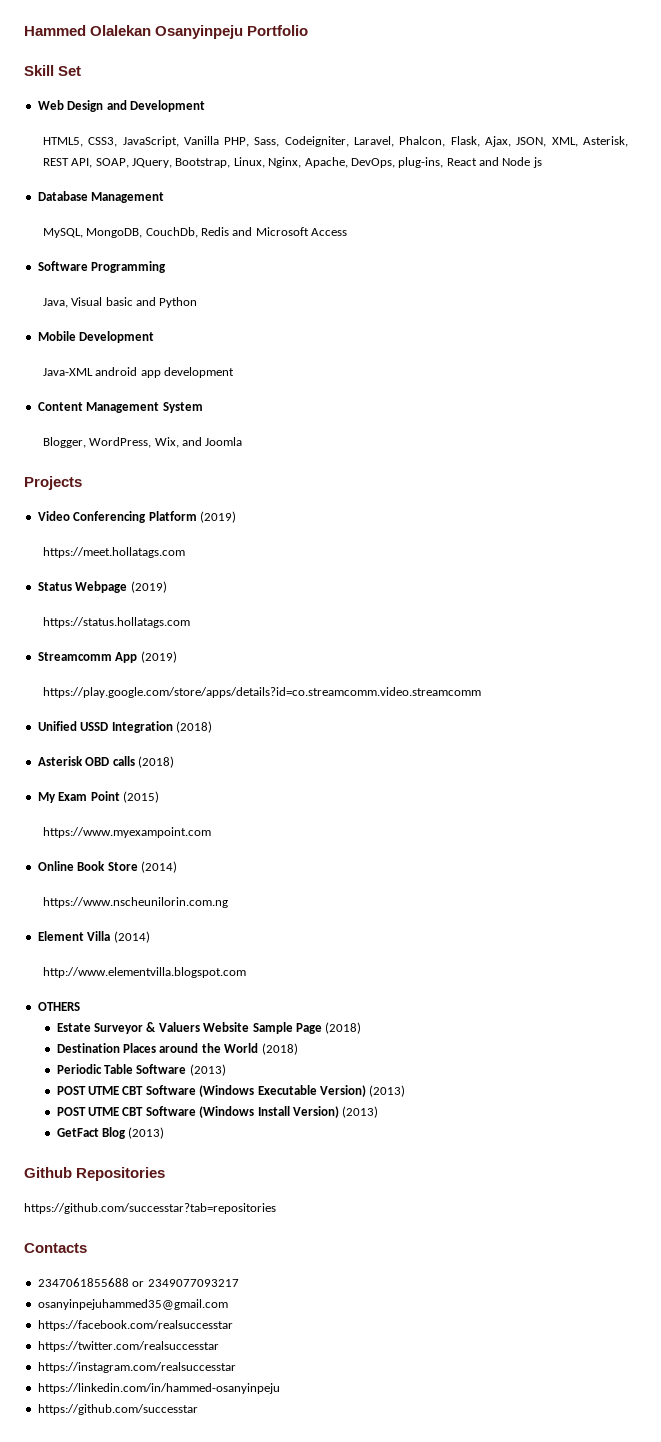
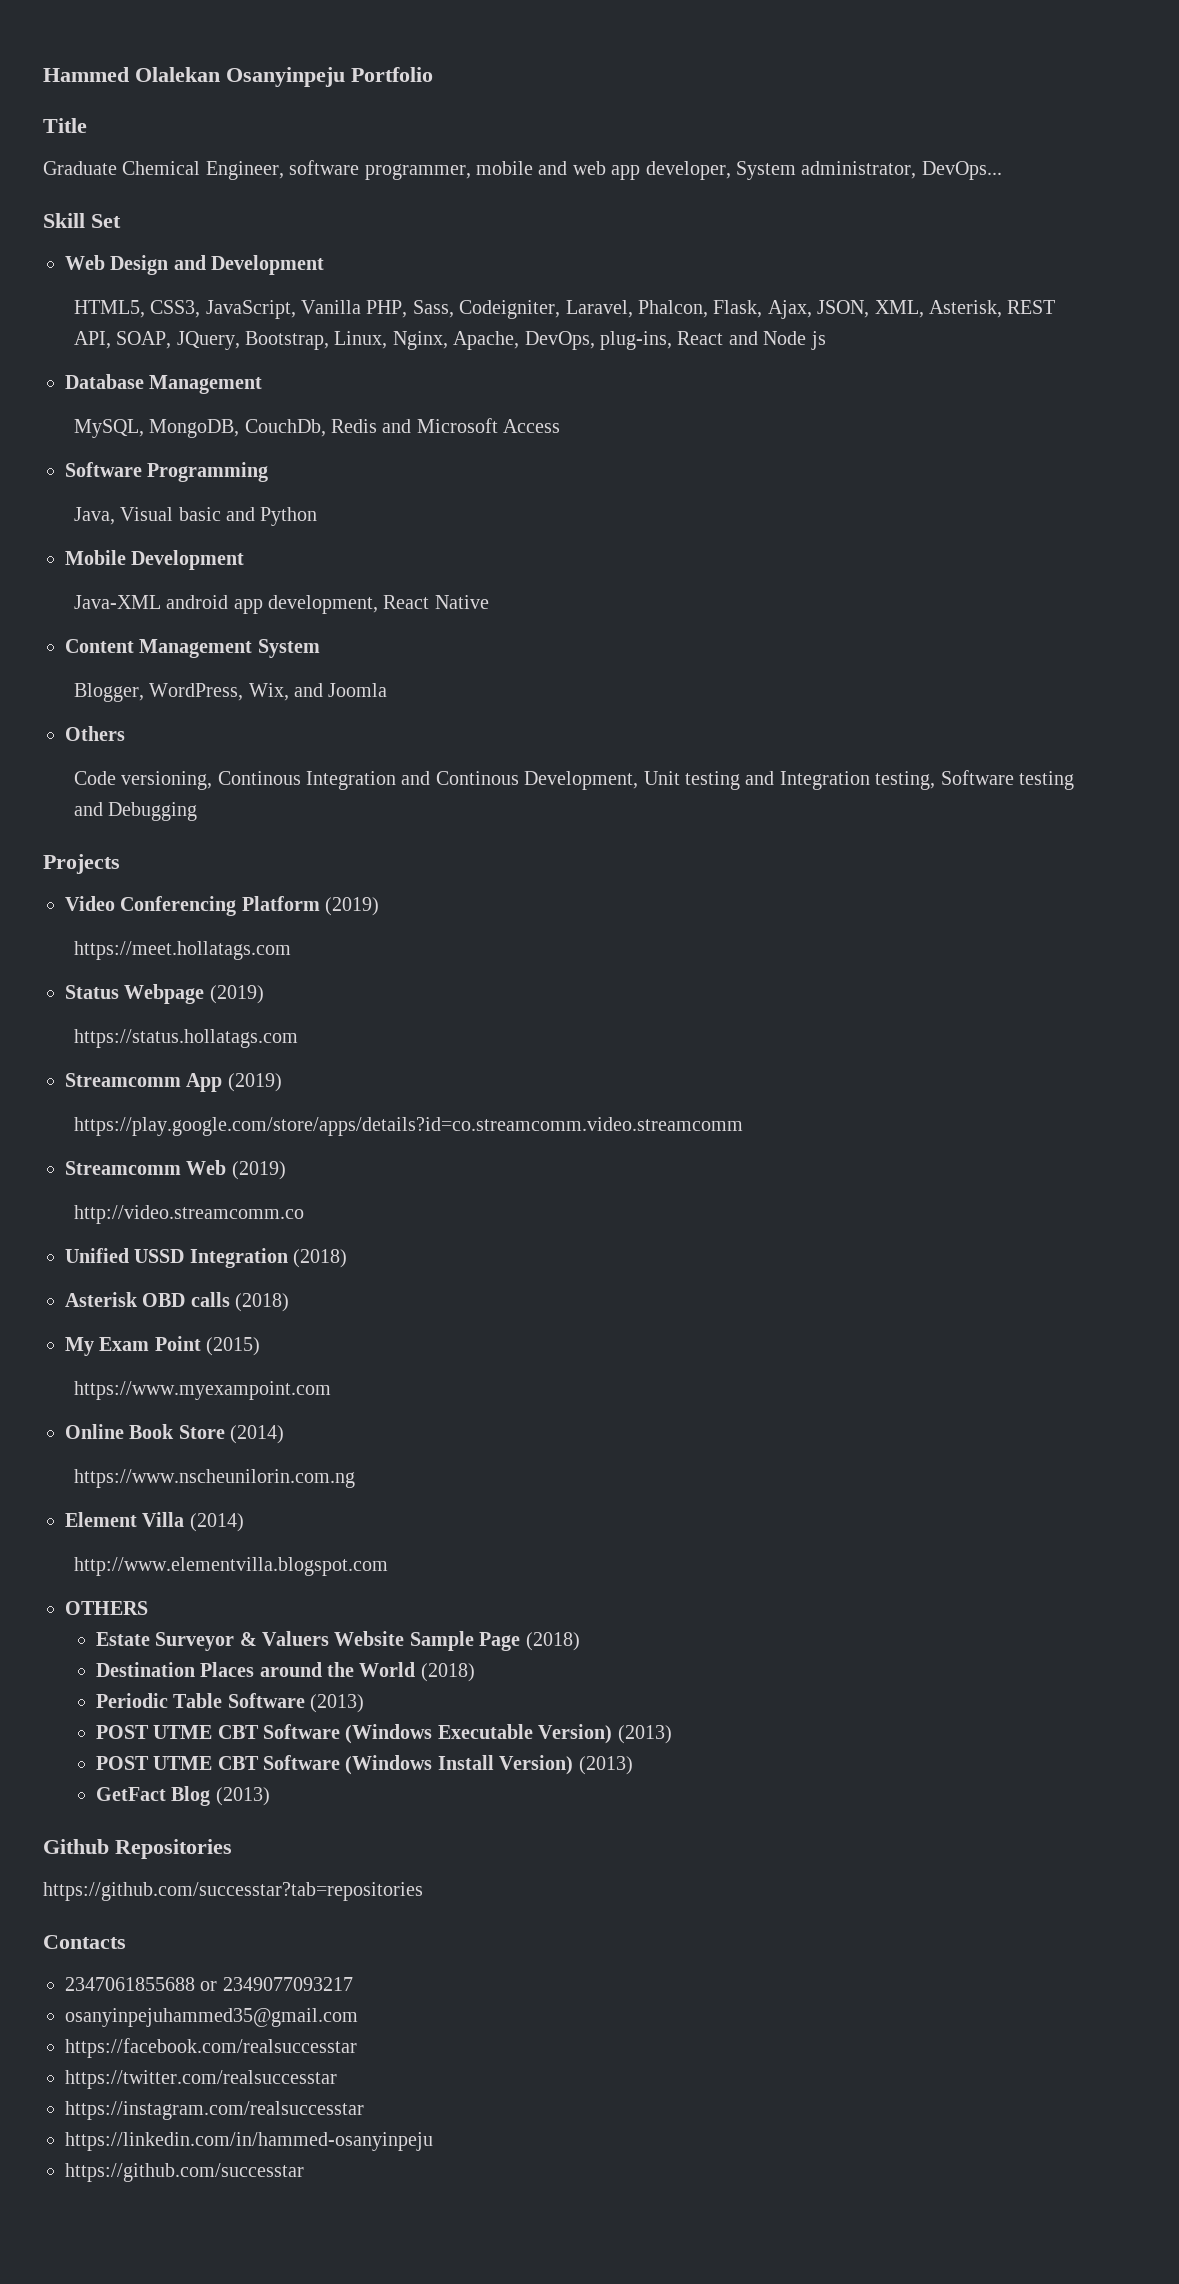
+ Title
+ Graduate Chemical Engineer, software programmer, mobile and web app developer, System administrator, DevOps...
- Java-XML android app development
+ Java-XML android app development, React Native
+ Others
+ Code versioning, Continous Integration and Continous Development, Unit testing and Integration testing, Software testing and Debugging
+ Streamcomm Web (2019)
+ http://video.streamcomm.co

